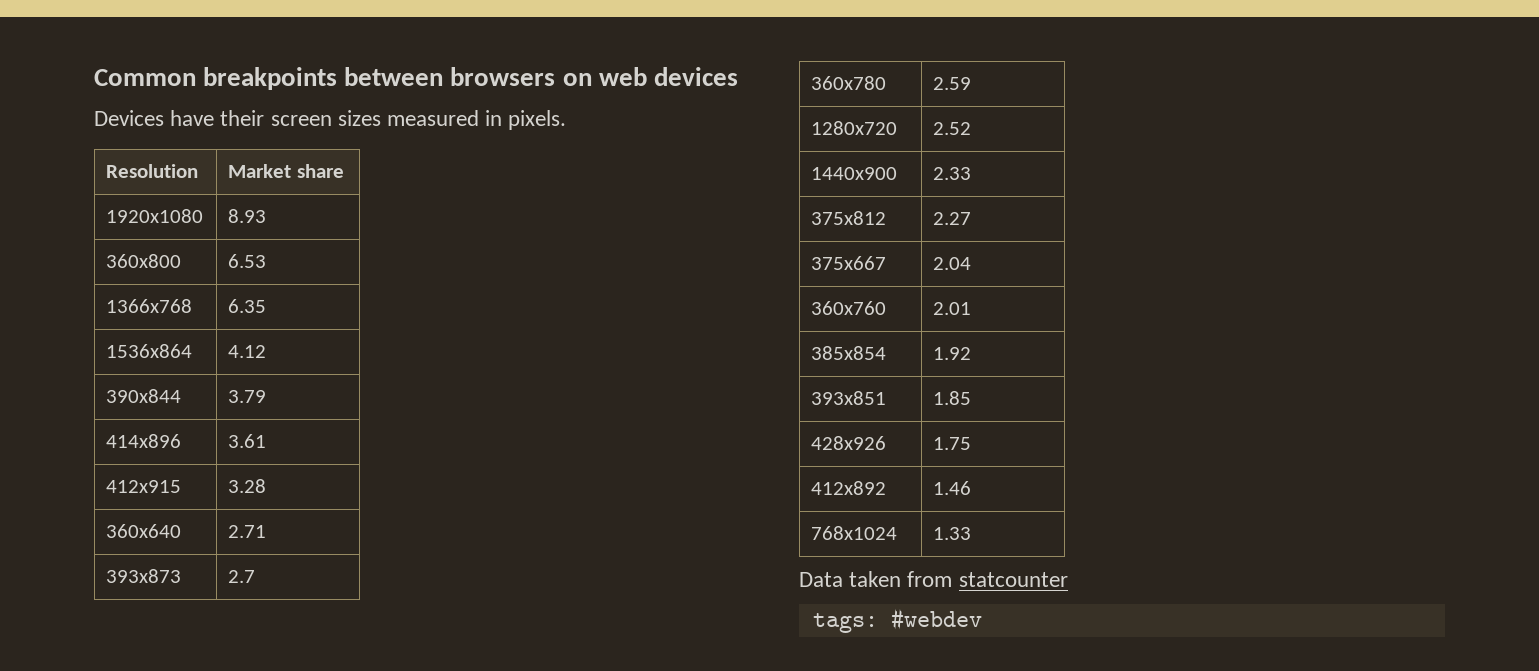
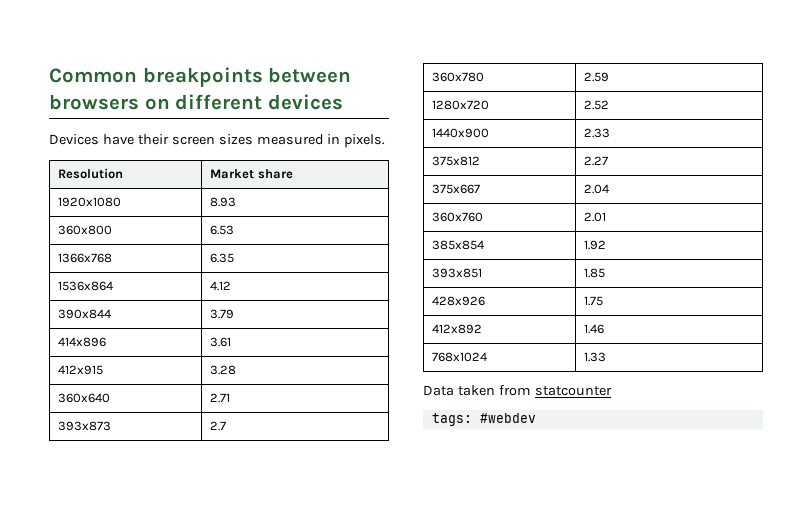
- Common breakpoints between browsers on web devices
+ Common breakpoints between browsers on different devices

